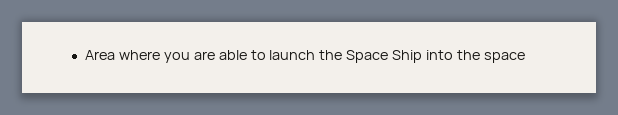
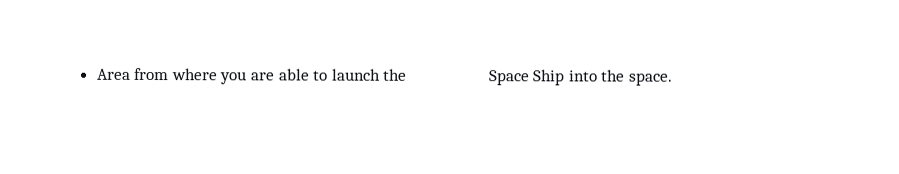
- Area where you are able to launch the Space Ship into the space
+ Area from where you are able to launch the Space Ship into the space.

